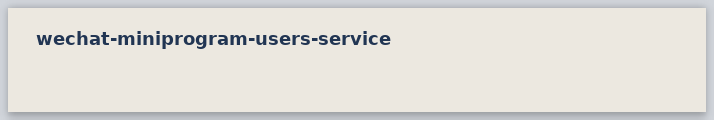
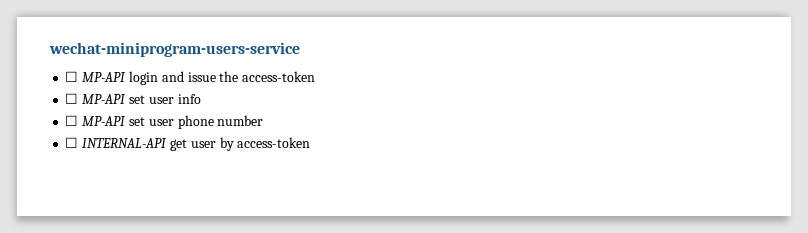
+ ☐ MP-API login and issue the access-token
+ ☐ MP-API set user info
+ ☐ MP-API set user phone number
+ ☐ INTERNAL-API get user by access-token

